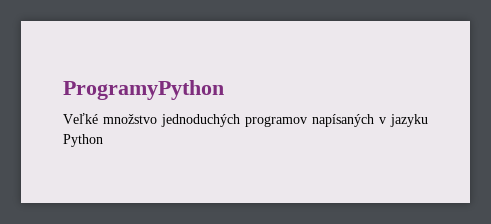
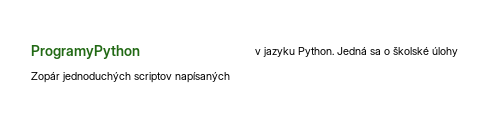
- Veľké množstvo jednoduchých programov napísaných v jazyku Python
+ Zopár jednoduchých scriptov napísaných v jazyku Python. Jedná sa o školské úlohy

